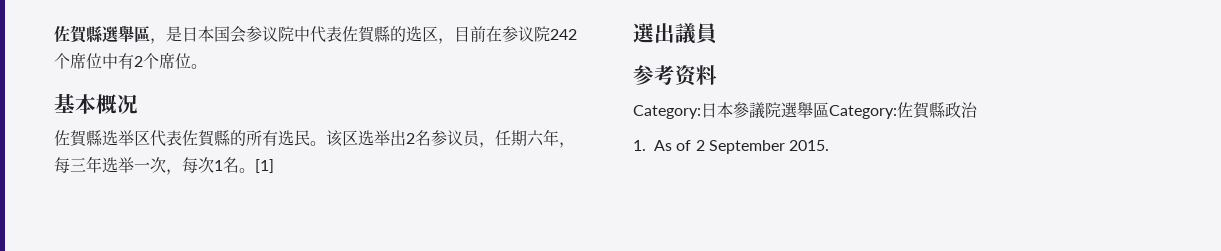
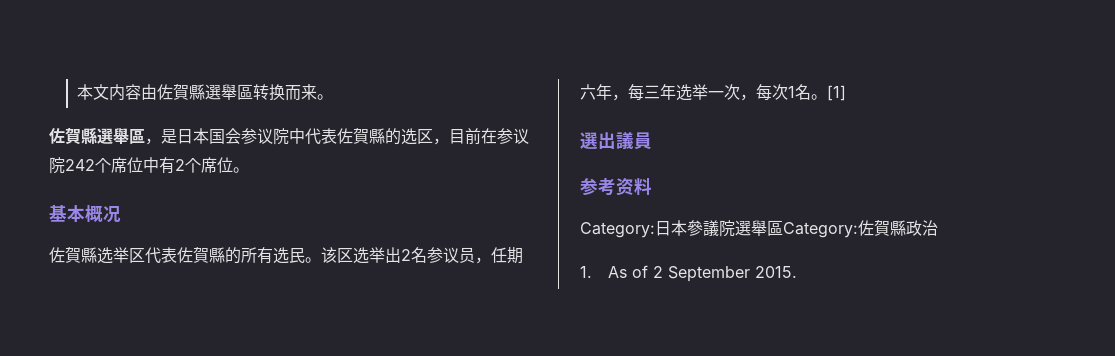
+ 本文内容由佐賀縣選舉區转换而来。

